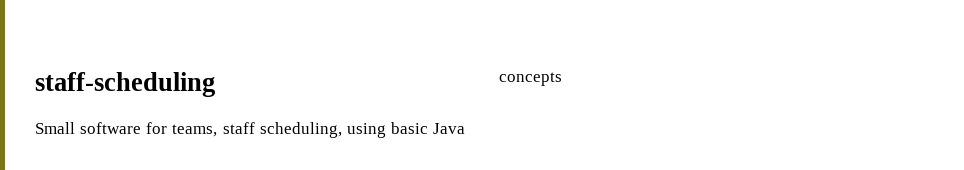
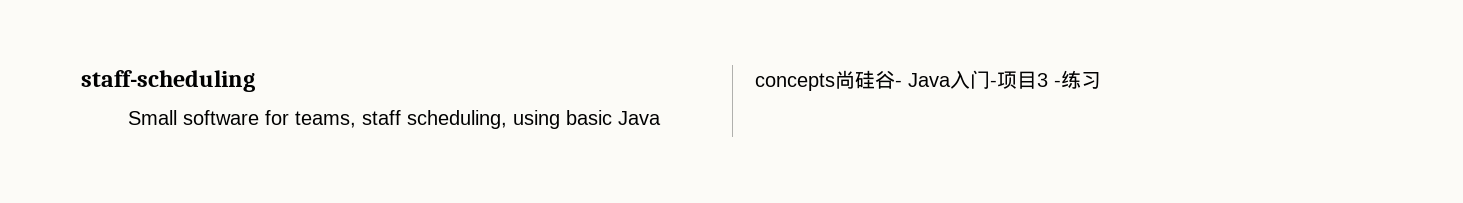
- Small software for teams, staff scheduling, using basic Java concepts
+ Small software for teams, staff scheduling, using basic Java concepts尚硅谷- Java入门-项目3 -练习

